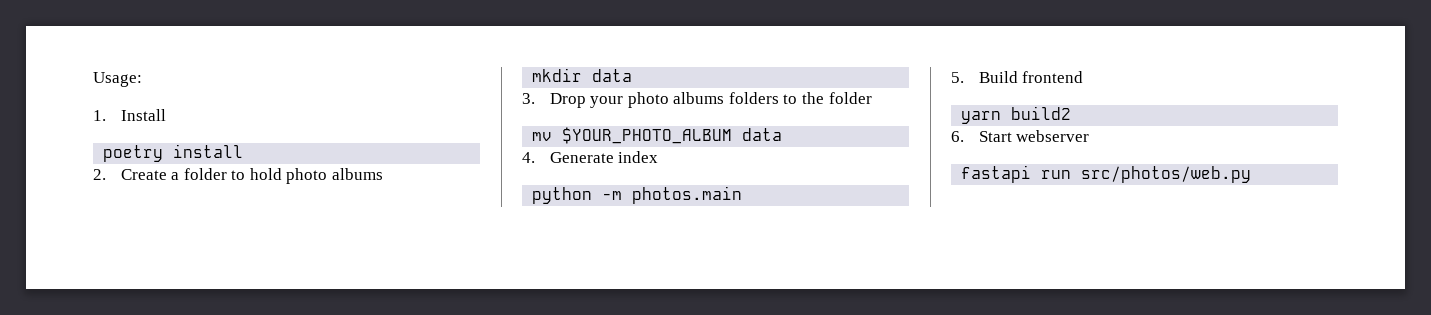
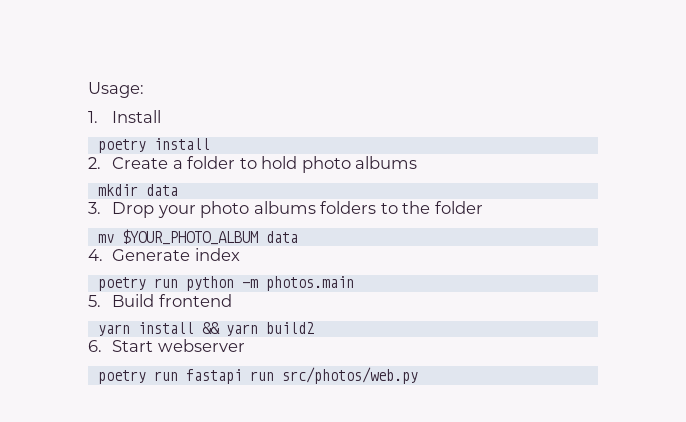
- python -m photos.main
+ poetry run python -m photos.main
- yarn build2
+ yarn install && yarn build2
- fastapi run src/photos/web.py
+ poetry run fastapi run src/photos/web.py

